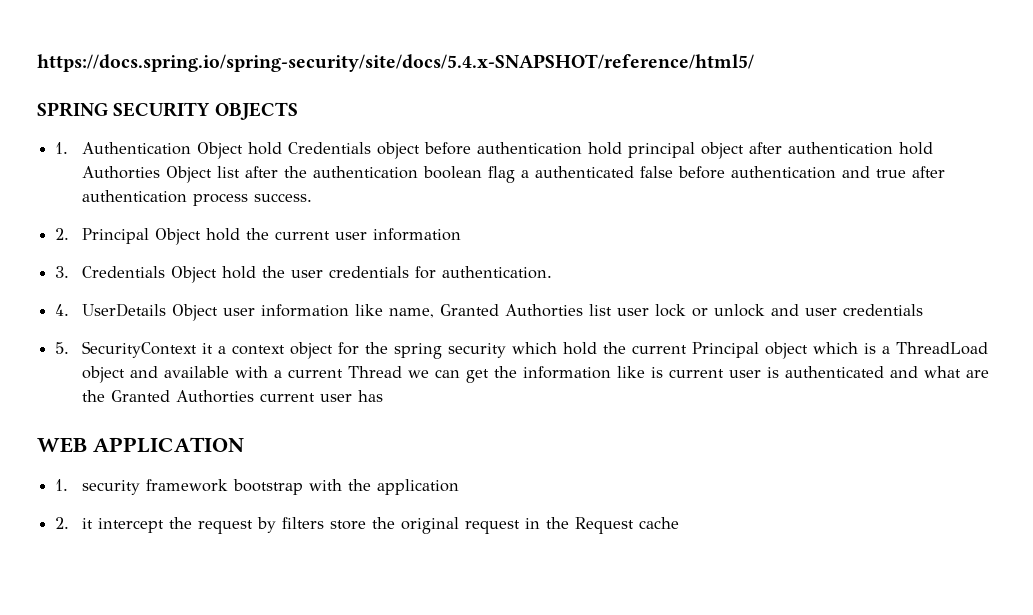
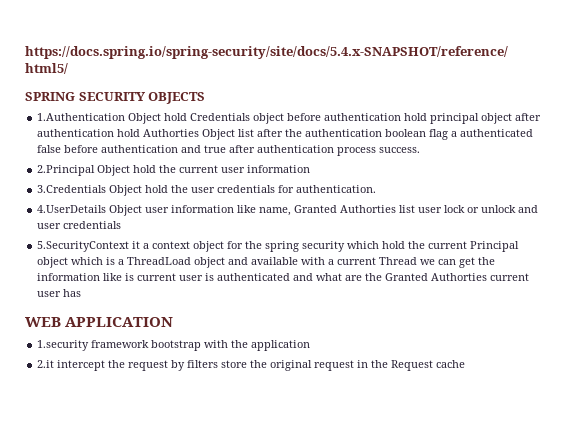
- 1. Authentication Object hold Credentials object before authentication hold principal object after authentication hold Authorties Object list after the authentication boolean flag a authenticated false before authentication and true after authentication process success.
+ 1.Authentication Object hold Credentials object before authentication hold principal object after authentication hold Authorties Object list after the authentication boolean flag a authenticated false before authentication and true after authentication process success.
- 2. Principal Object hold the current user information
+ 2.Principal Object hold the current user information
- 3. Credentials Object hold the user credentials for authentication.
+ 3.Credentials Object hold the user credentials for authentication.
- 4. UserDetails Object user information like name, Granted Authorties list user lock or unlock and user credentials
+ 4.UserDetails Object user information like name, Granted Authorties list user lock or unlock and user credentials
- 5. SecurityContext it a context object for the spring security which hold the current Principal object which is a ThreadLoad object and available with a current Thread we can get the information like is current user is authenticated and what are the Granted Authorties current user has
+ 5.SecurityContext it a context object for the spring security which hold the current Principal object which is a ThreadLoad object and available with a current Thread we can get the information like is current user is authenticated and what are the Granted Authorties current user has
- 1. security framework bootstrap with the application
+ 1.security framework bootstrap with the application
- 2. it intercept the request by filters store the original request in the Request cache
+ 2.it intercept the request by filters store the original request in the Request cache

